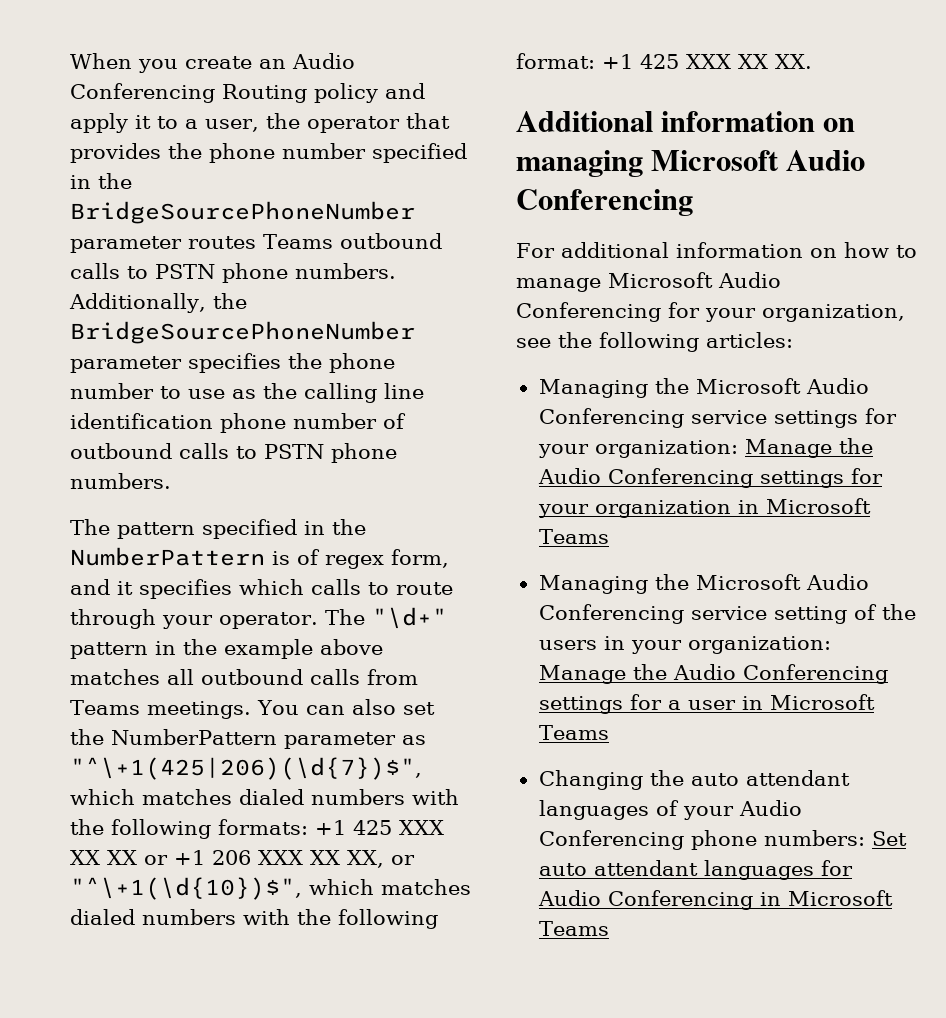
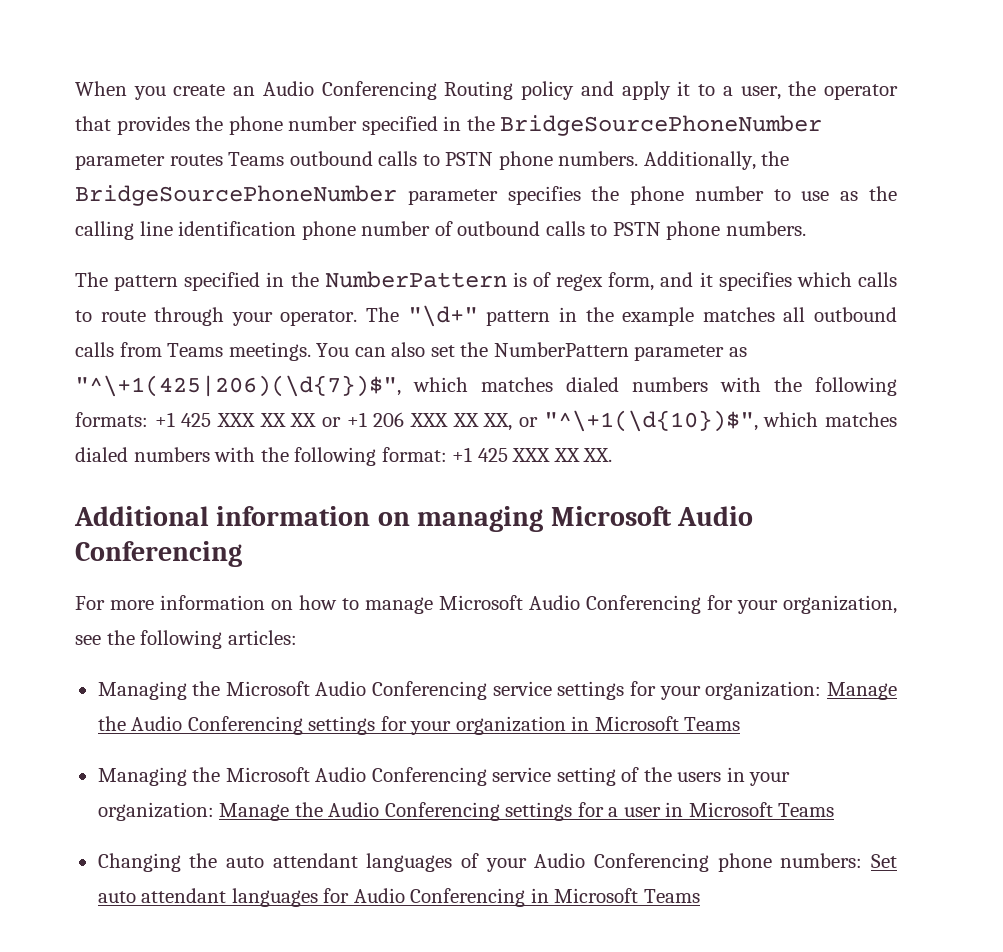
- The "\d+" pattern in the example above matches all outbound calls from Teams meetings.
+ The "\d+" pattern in the example matches all outbound calls from Teams meetings.
- For additional information on how to manage Microsoft Audio Conferencing for your organization, see the following articles:
+ For more information on how to manage Microsoft Audio Conferencing for your organization, see the following articles:

